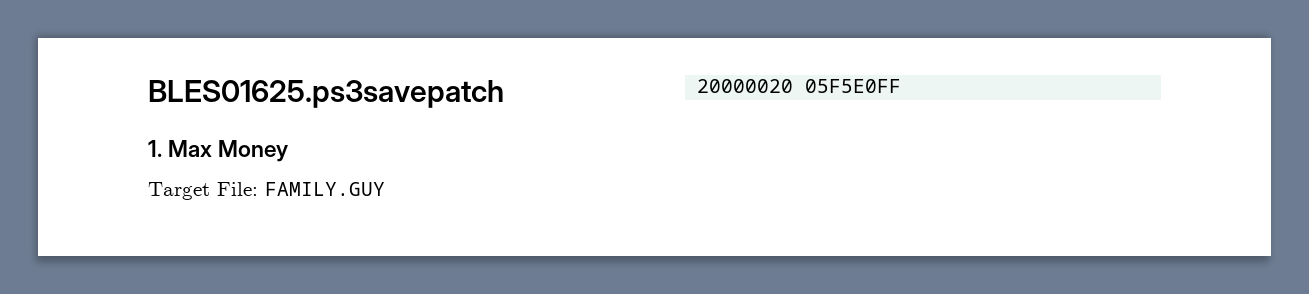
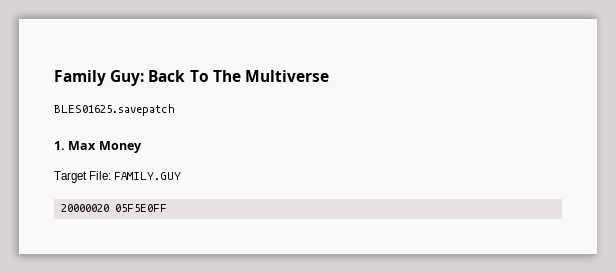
- BLES01625.ps3savepatch
+ Family Guy: Back To The Multiverse
+ BLES01625.savepatch

